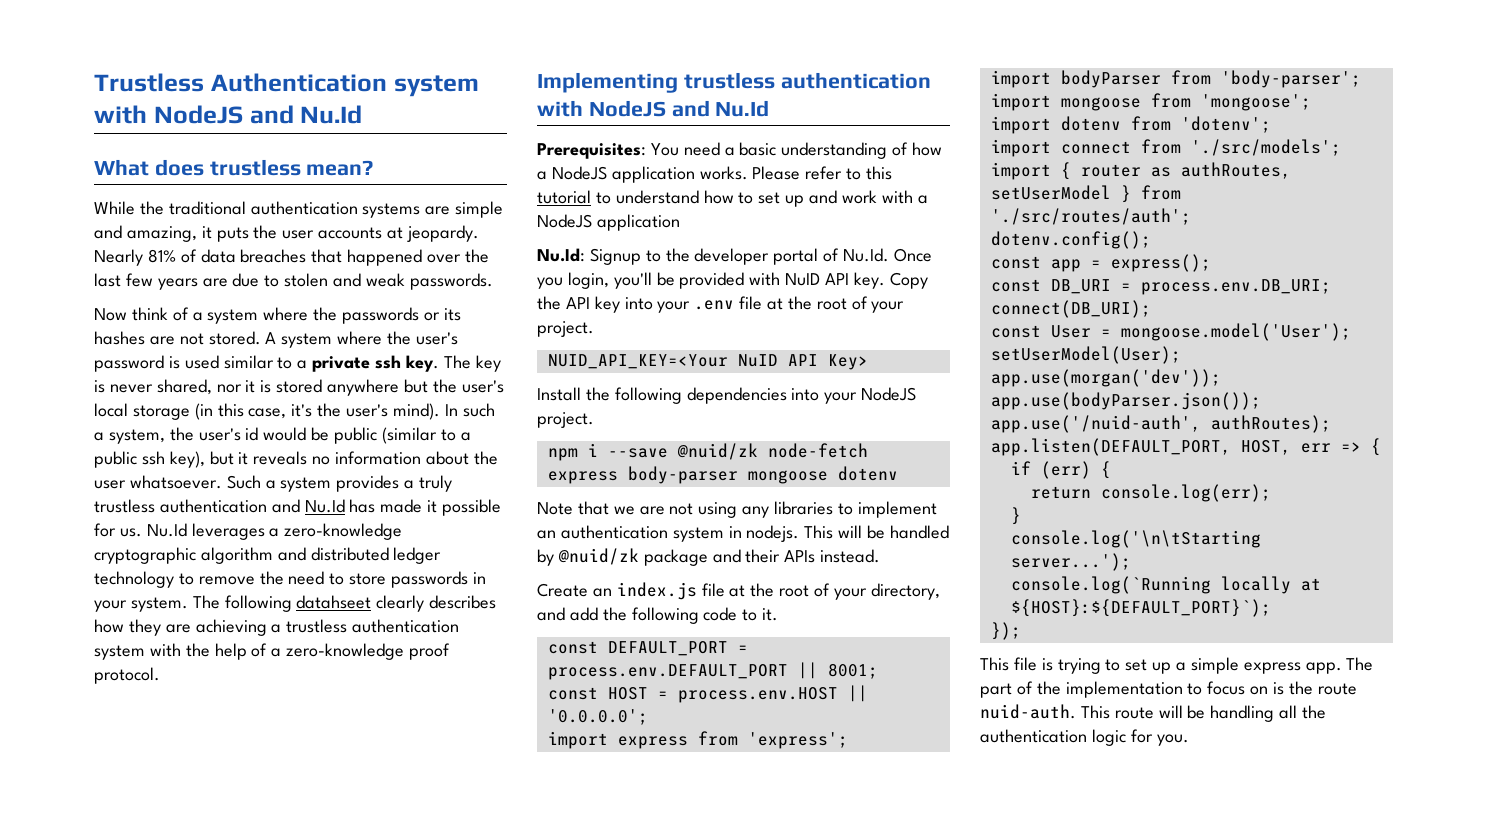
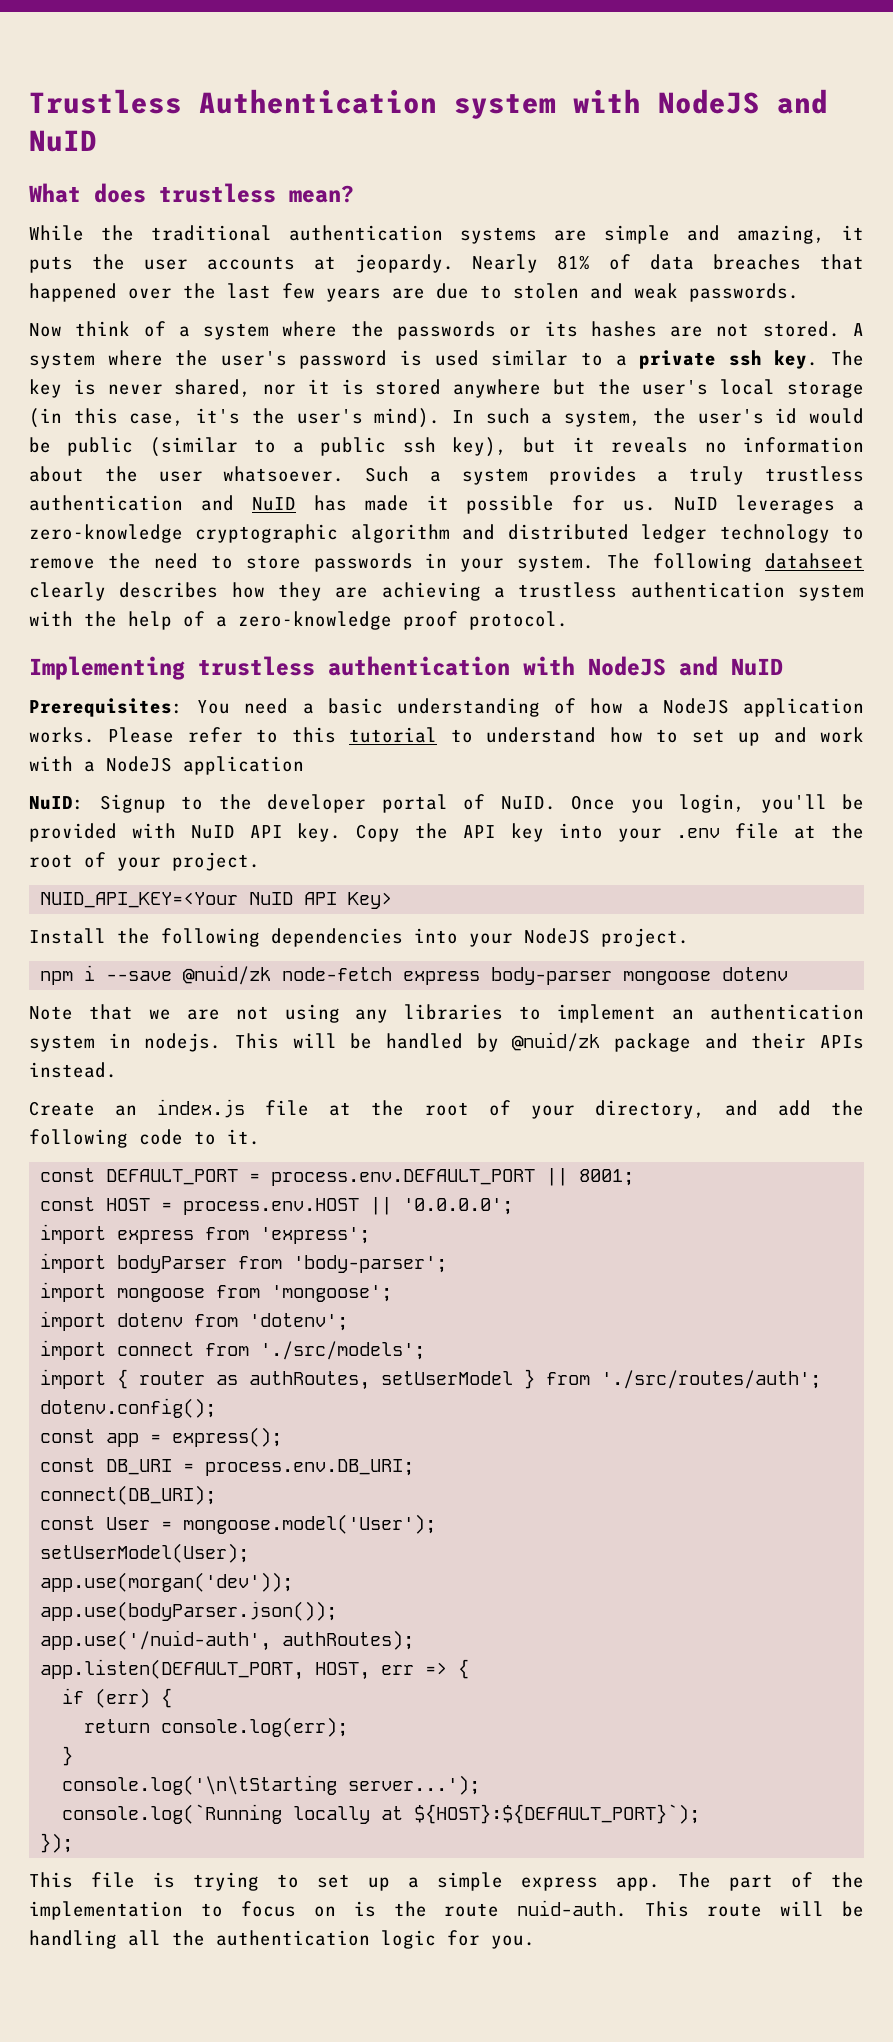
- Trustless Authentication system with NodeJS and Nu.Id
+ Trustless Authentication system with NodeJS and NuID
- Such a system provides a truly trustless authentication and Nu.Id has made it possible for us.
+ Such a system provides a truly trustless authentication and NuID has made it possible for us.
- Nu.Id leverages a zero-knowledge cryptographic algorithm and distributed ledger technology to remove the need to store passwords in your system.
+ NuID leverages a zero-knowledge cryptographic algorithm and distributed ledger technology to remove the need to store passwords in your system.
- Implementing trustless authentication with NodeJS and Nu.Id
+ Implementing trustless authentication with NodeJS and NuID
- Nu.Id: Signup to the developer portal of Nu.Id. Once you login, you'll be provided with NuID API key.
+ NuID: Signup to the developer portal of NuID. Once you login, you'll be provided with NuID API key.

